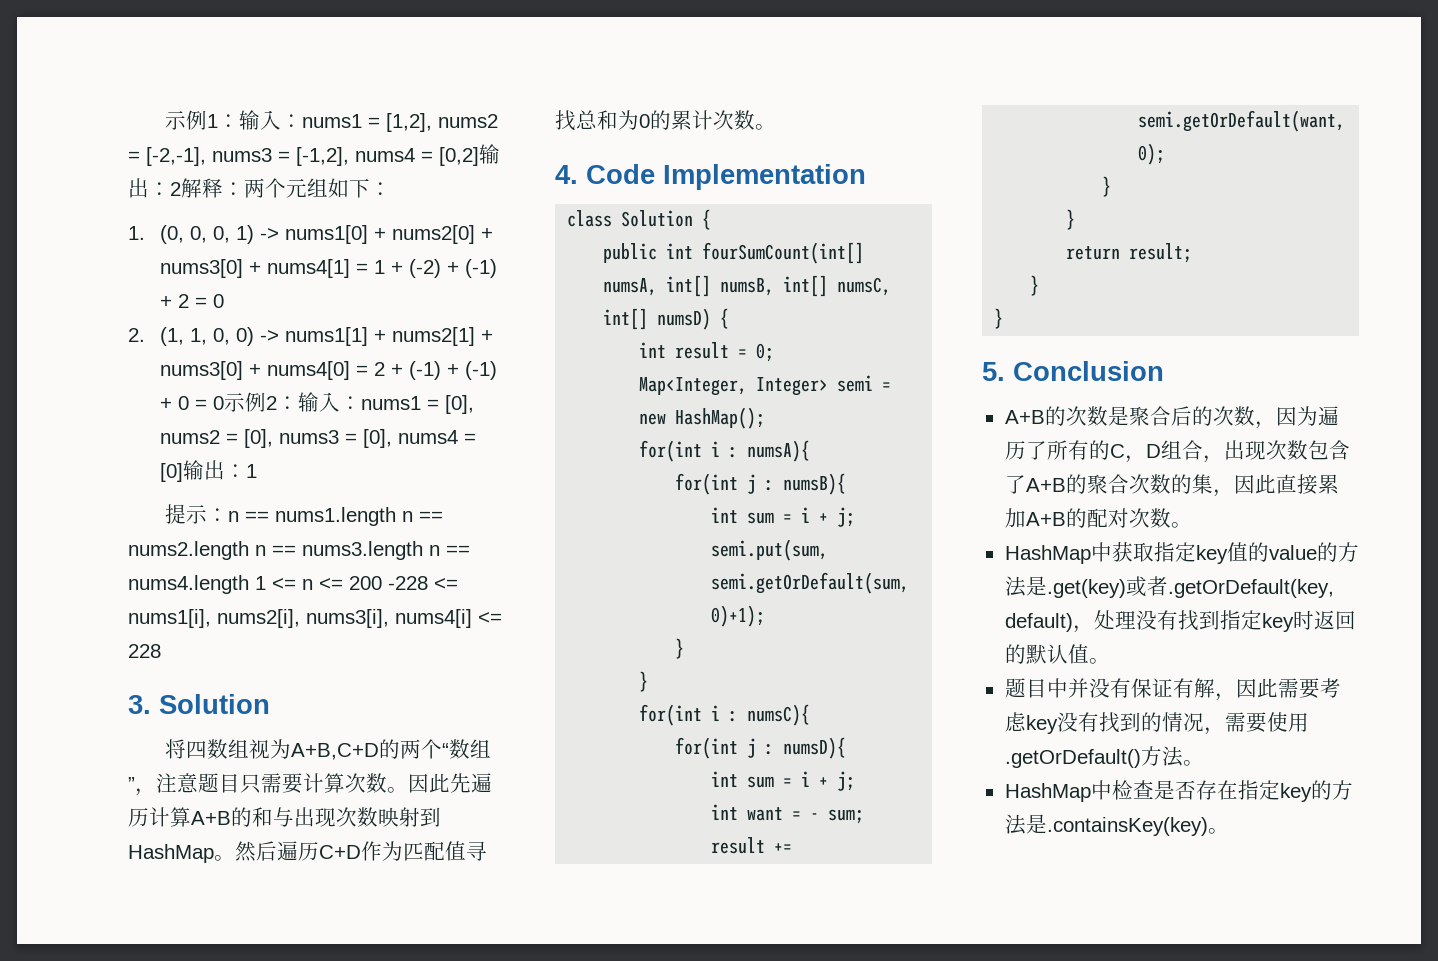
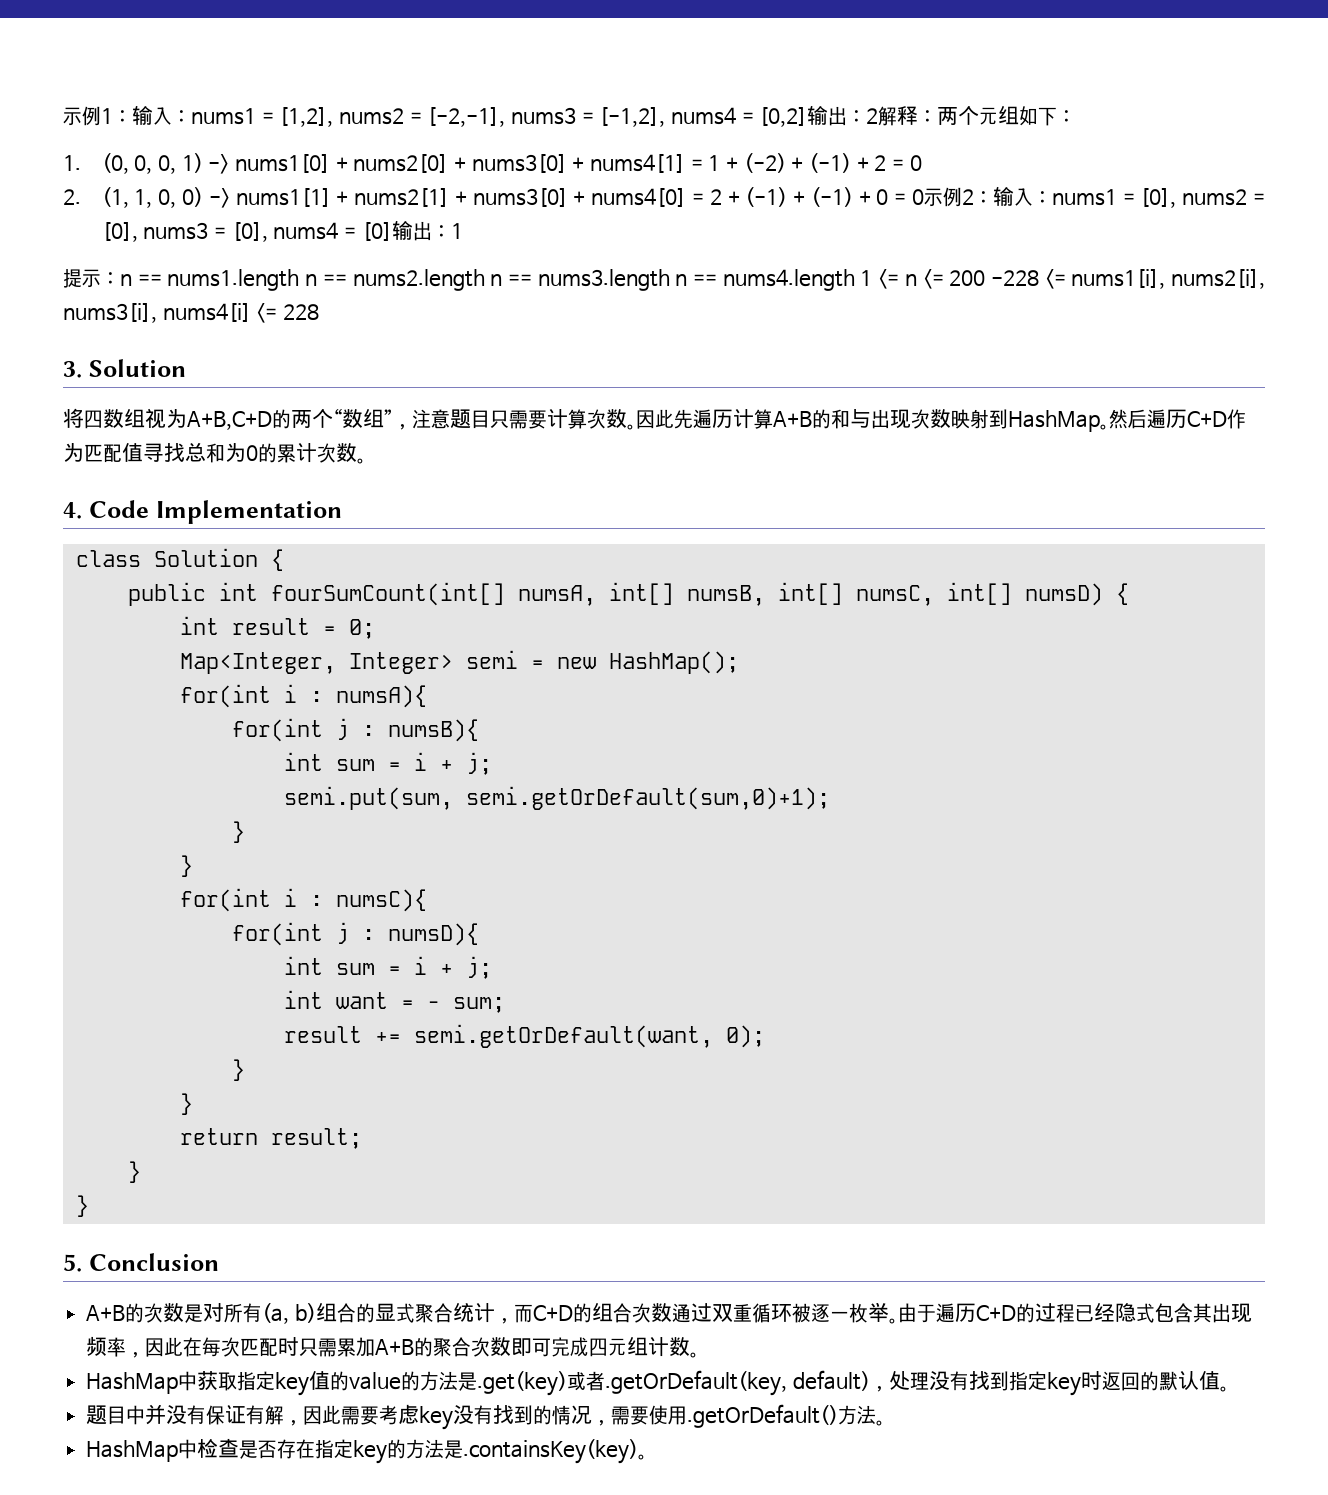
- A+B的次数是聚合后的次数，因为遍历了所有的C，D组合，出现次数包含了A+B的聚合次数的集，因此直接累加A+B的配对次数。
+ A+B的次数是对所有(a, b)组合的显式聚合统计，而C+D的组合次数通过双重循环被逐一枚举。由于遍历C+D的过程已经隐式包含其出现频率，因此在每次匹配时只需累加A+B的聚合次数即可完成四元组计数。

